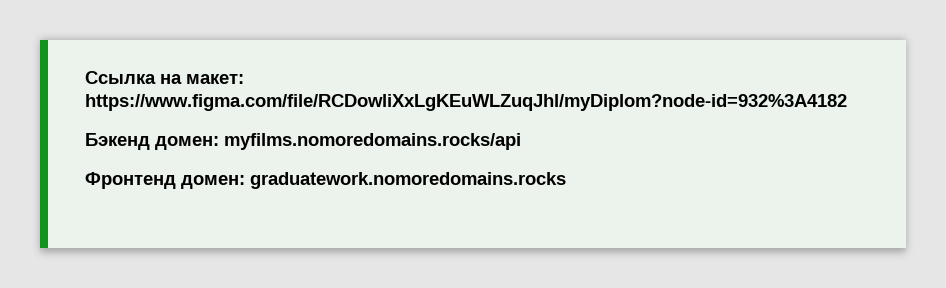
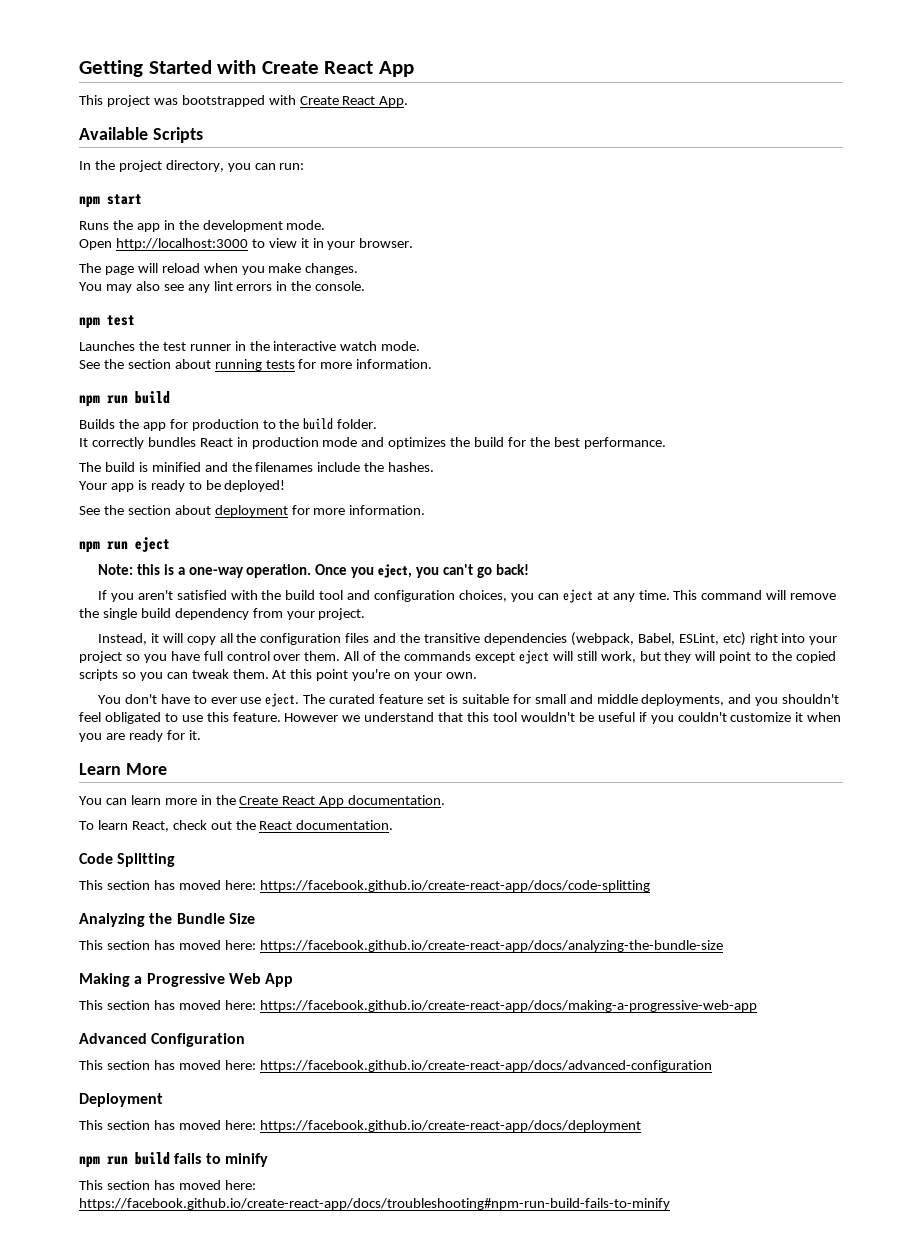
- Ссылка на макет: https://www.figma.com/file/RCDowliXxLgKEuWLZuqJhl/myDiplom?node-id=932%3A4182
- Бэкенд домен: myfilms.nomoredomains.rocks/api
- Фронтенд домен: graduatework.nomoredomains.rocks
+ Getting Started with Create React App
+ This project was bootstrapped with Create React App.
+ Available Scripts
+ In the project directory, you can run:
+ npm start
+ Runs the app in the development mode.
+ Open http://localhost:3000 to view it in your browser.
+ The page will reload when you make changes.
+ You may also see any lint errors in the console.
+ npm test
+ Launches the test runner in the interactive watch mode.
+ See the section about running tests for more information.
+ npm run build
+ Builds the app for production to the build folder.
+ It correctly bundles React in production mode and optimizes the build for the best performance.
+ The build is minified and the filenames include the hashes.
+ Your app is ready to be deployed!
+ See the section about deployment for more information.
+ npm run eject
+ Note: this is a one-way operation. Once you eject, you can't go back!
+ If you aren't satisfied with the build tool and configuration choices, you can eject at any time. This command will remove the single build dependency from your project.
+ Instead, it will copy all the configuration files and the transitive dependencies (webpack, Babel, ESLint, etc) right into your project so you have full control over them. All of the commands except eject will still work, but they will point to the copied scripts so you can tweak them. At this point you're on your own.
+ You don't have to ever use eject. The curated feature set is suitable for small and middle deployments, and you shouldn't feel obligated to use this feature. However we understand that this tool wouldn't be useful if you couldn't customize it when you are ready for it.
+ Learn More
+ You can learn more in the Create React App documentation.
+ To learn React, check out the React documentation.
+ Code Splitting
+ This section has moved here: https://facebook.github.io/create-react-app/docs/code-splitting
+ Analyzing the Bundle Size
+ This section has moved here: https://facebook.github.io/create-react-app/docs/analyzing-the-bundle-size
+ Making a Progressive Web App
+ This section has moved here: https://facebook.github.io/create-react-app/docs/making-a-progressive-web-app
+ Advanced Configuration
+ This section has moved here: https://facebook.github.io/create-react-app/docs/advanced-configuration
+ Deployment
+ This section has moved here: https://facebook.github.io/create-react-app/docs/deployment
+ npm run build fails to minify
+ This section has moved here: https://facebook.github.io/create-react-app/docs/troubleshooting#npm-run-build-fails-to-minify

